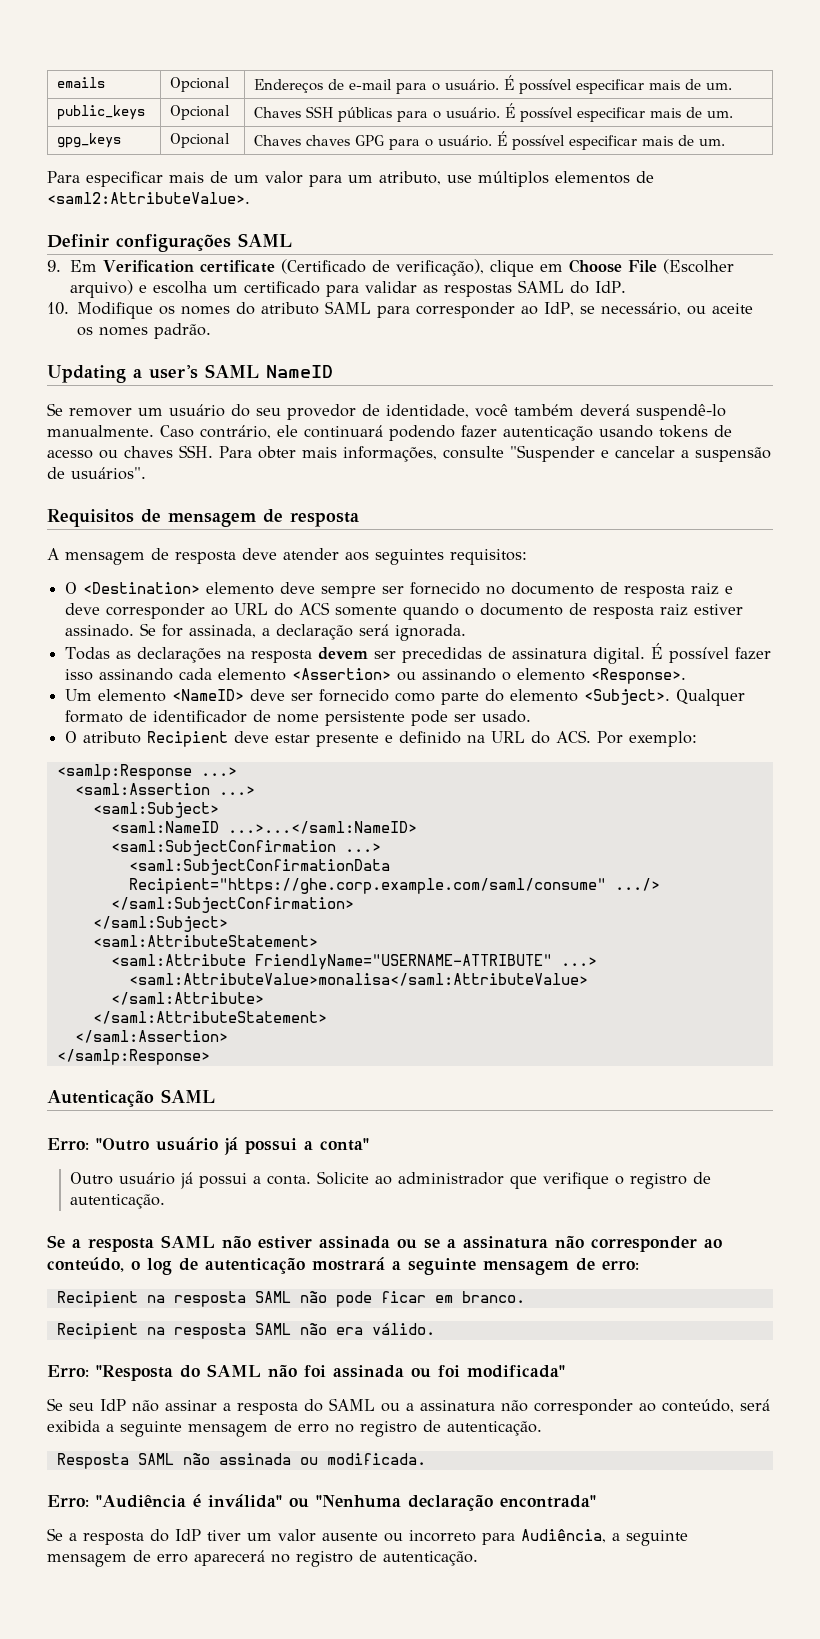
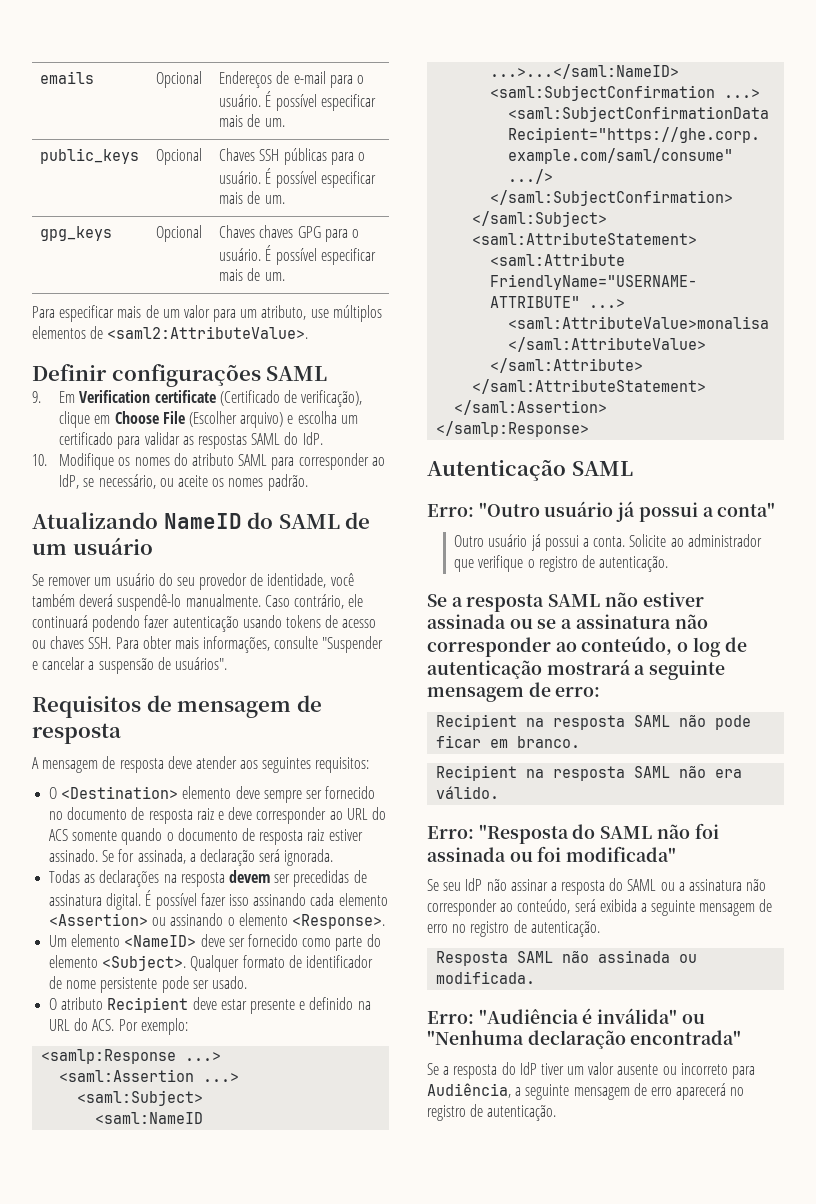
- Updating a user's SAML NameID
+ Atualizando NameID do SAML de um usuário

